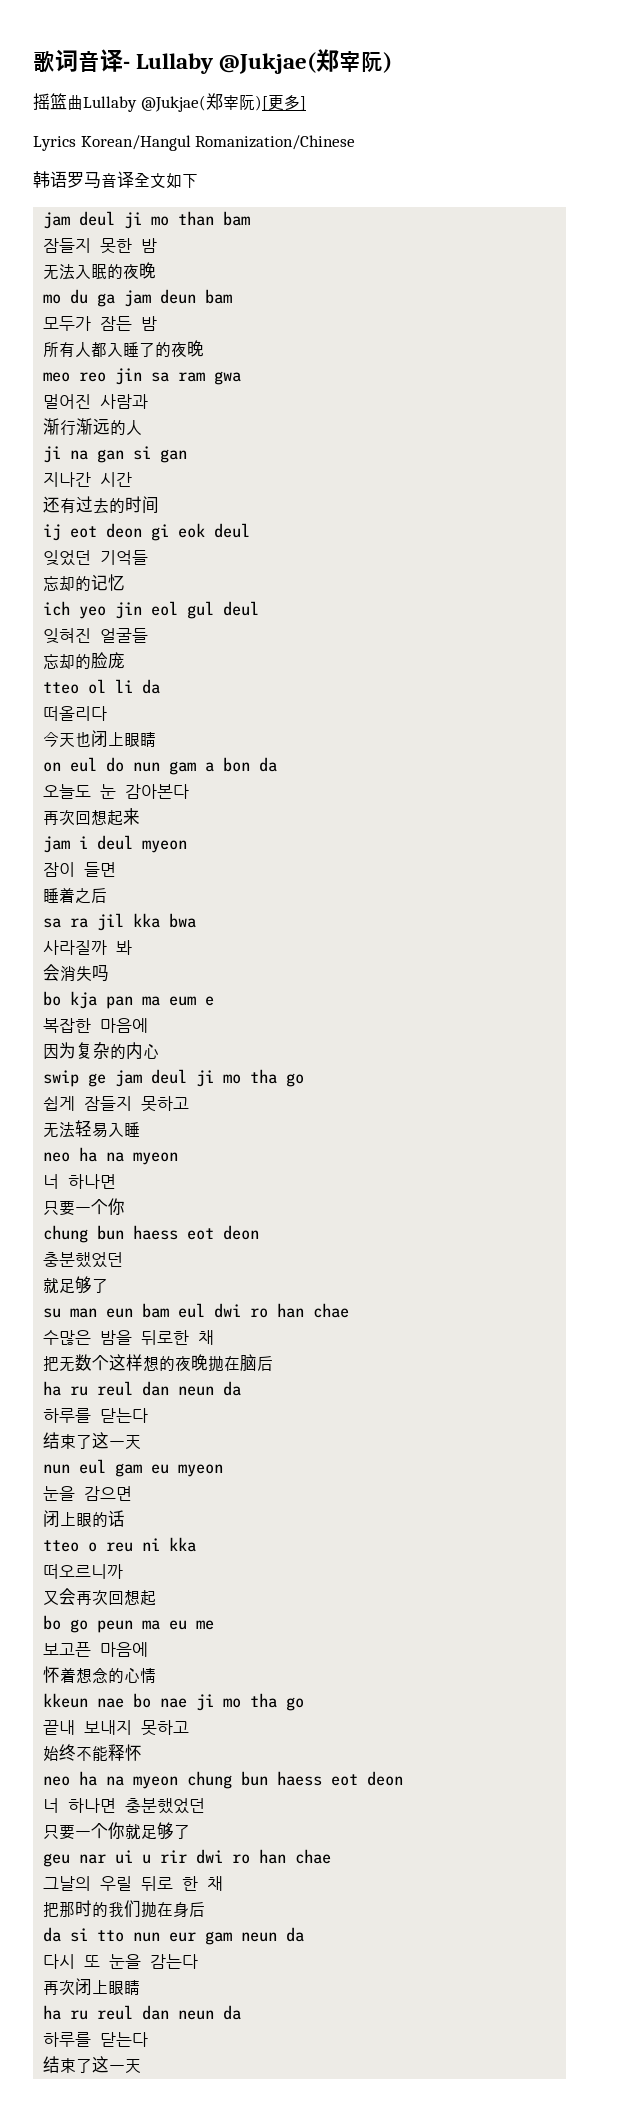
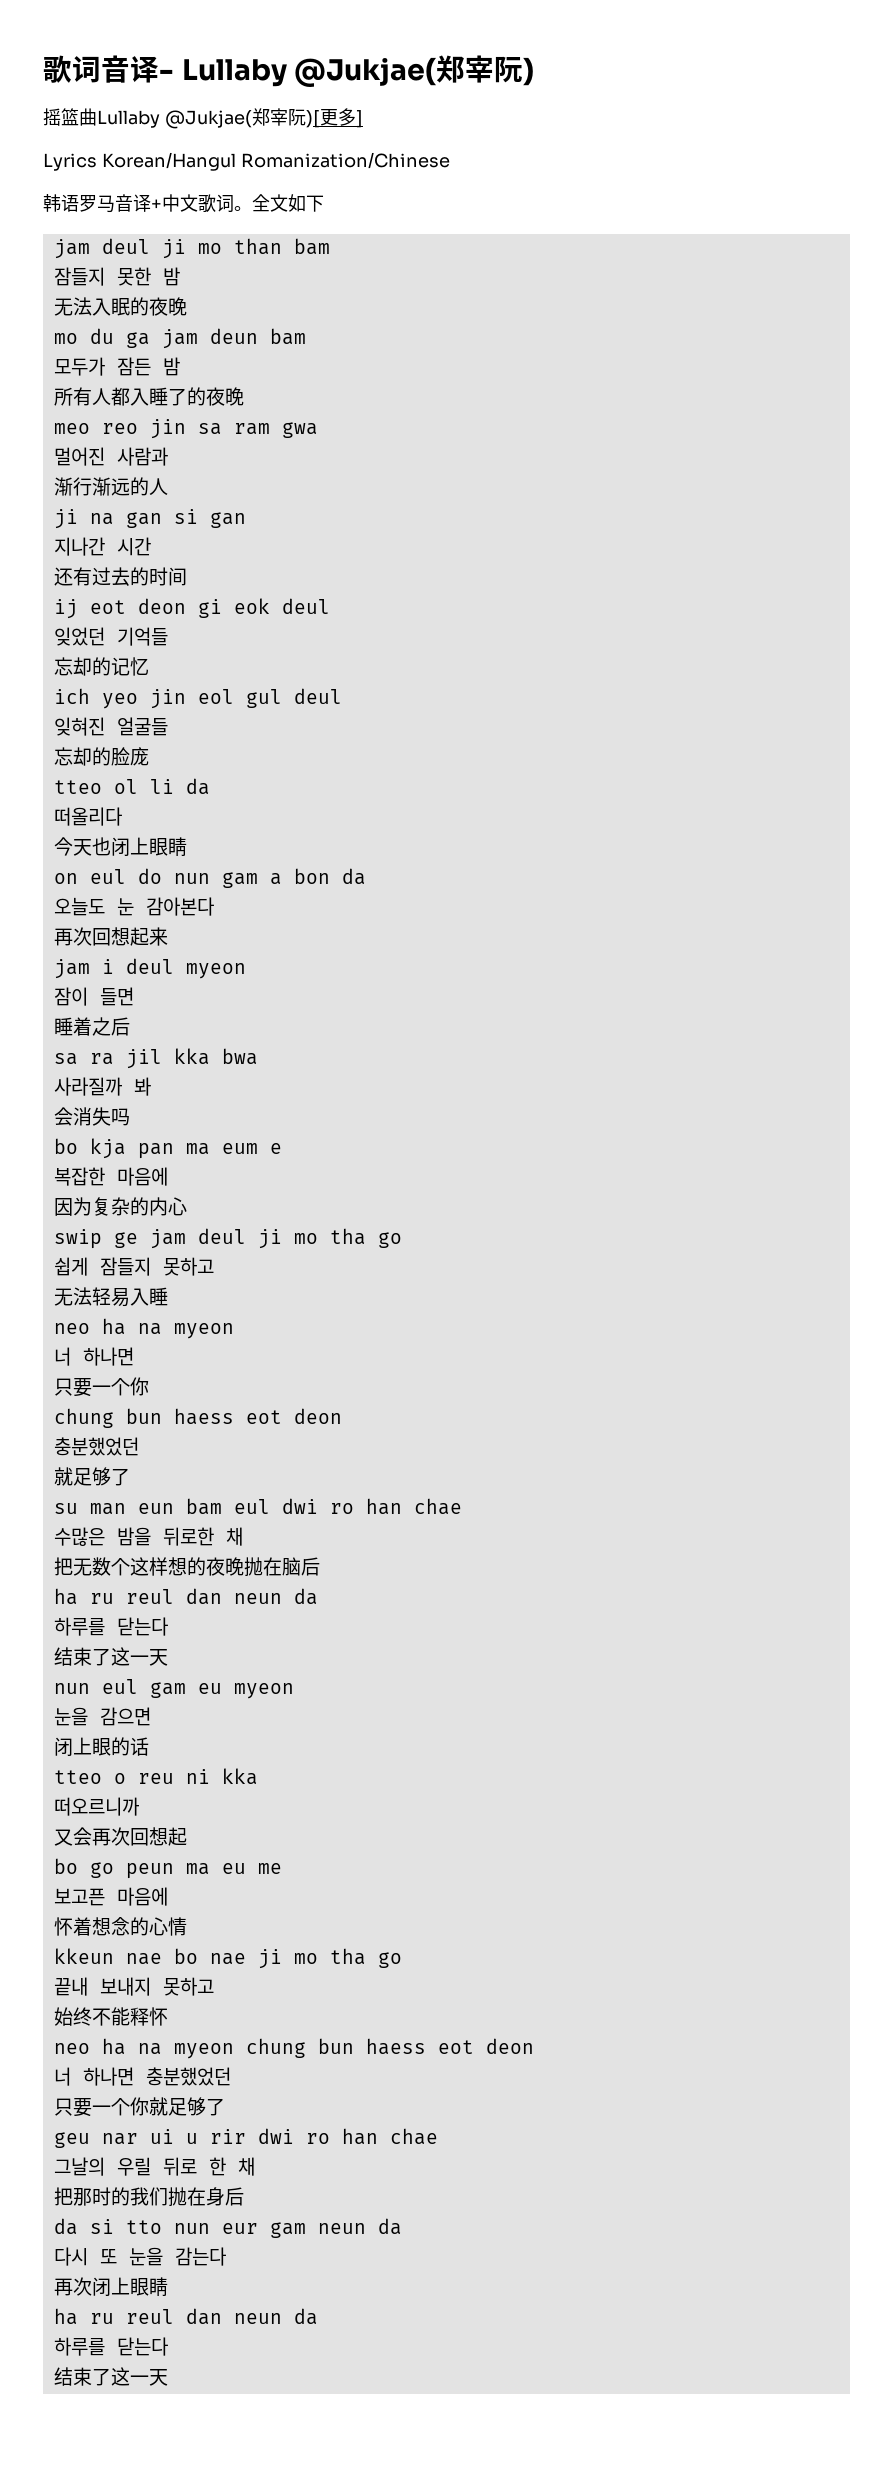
- 韩语罗马音译全文如下
+ 韩语罗马音译+中文歌词。全文如下

